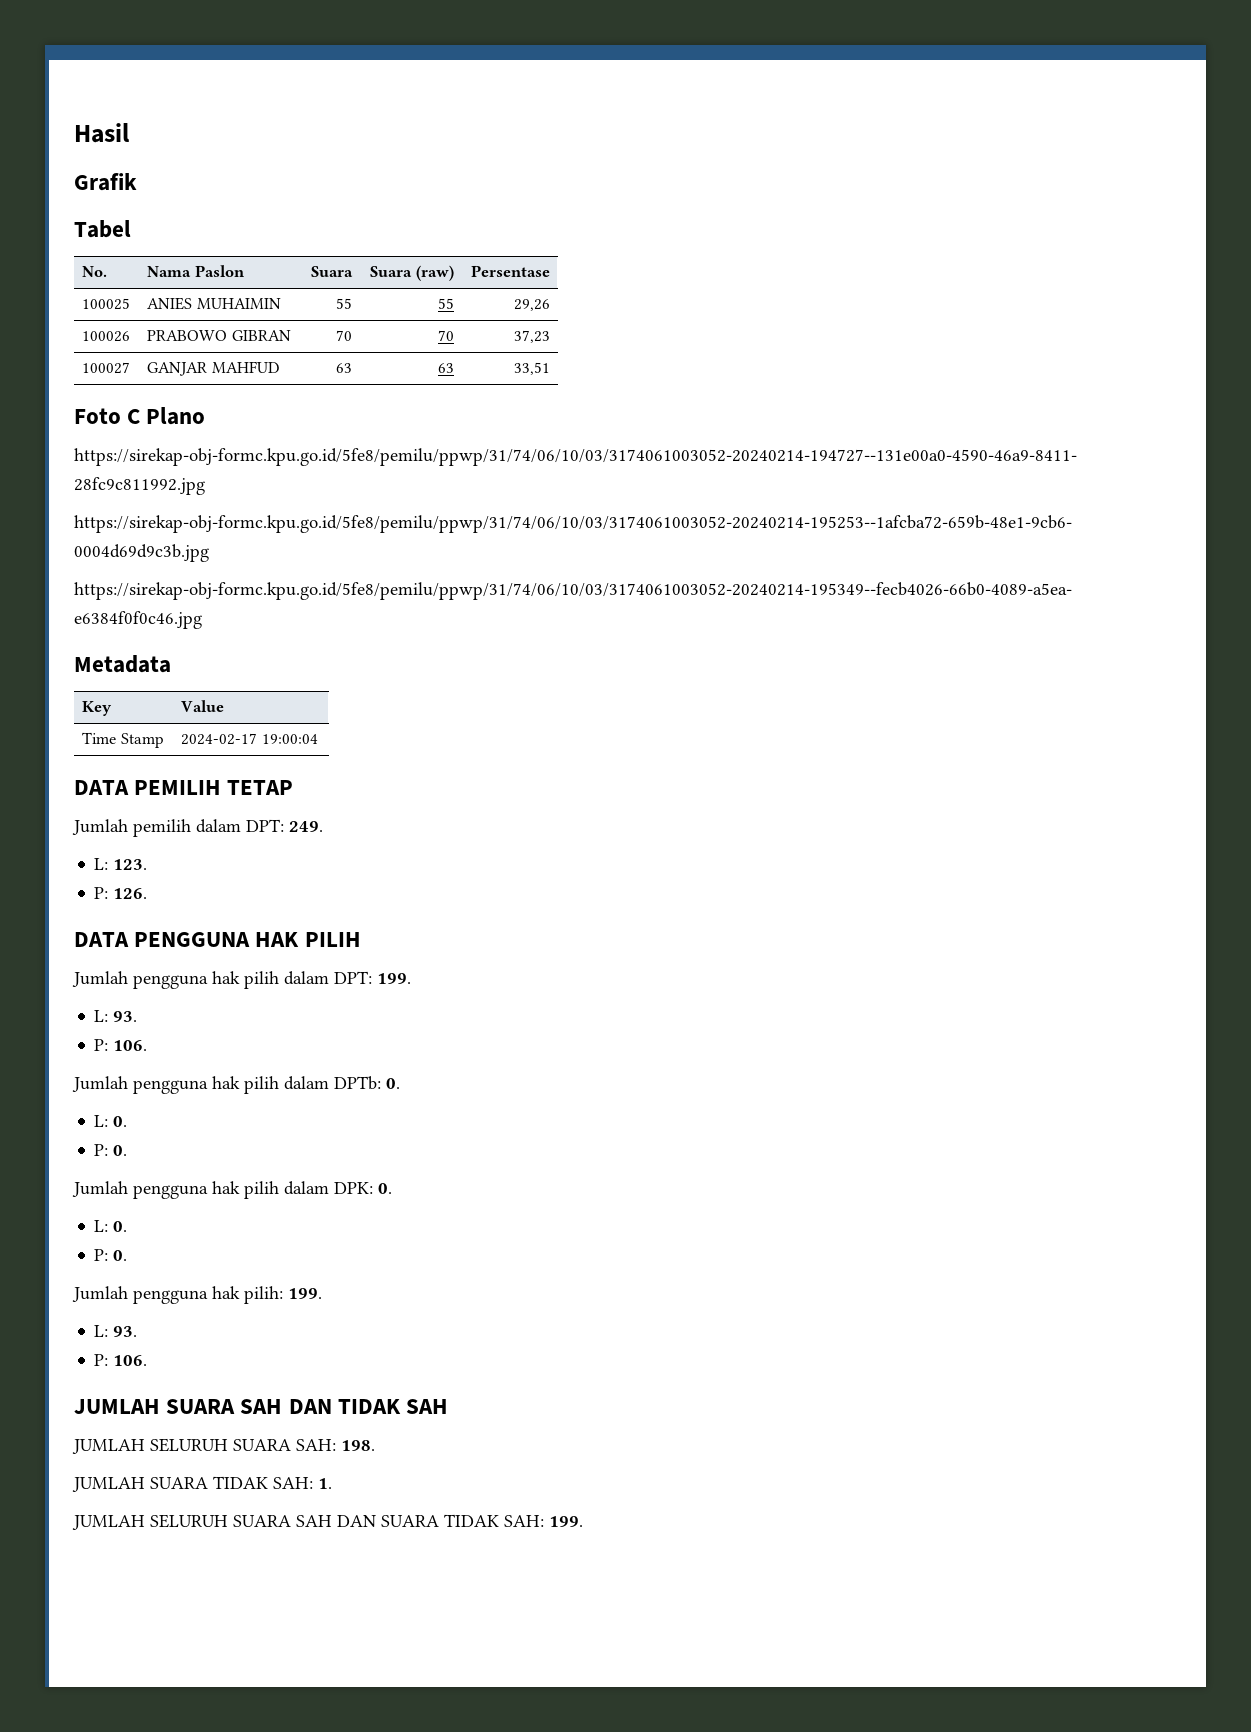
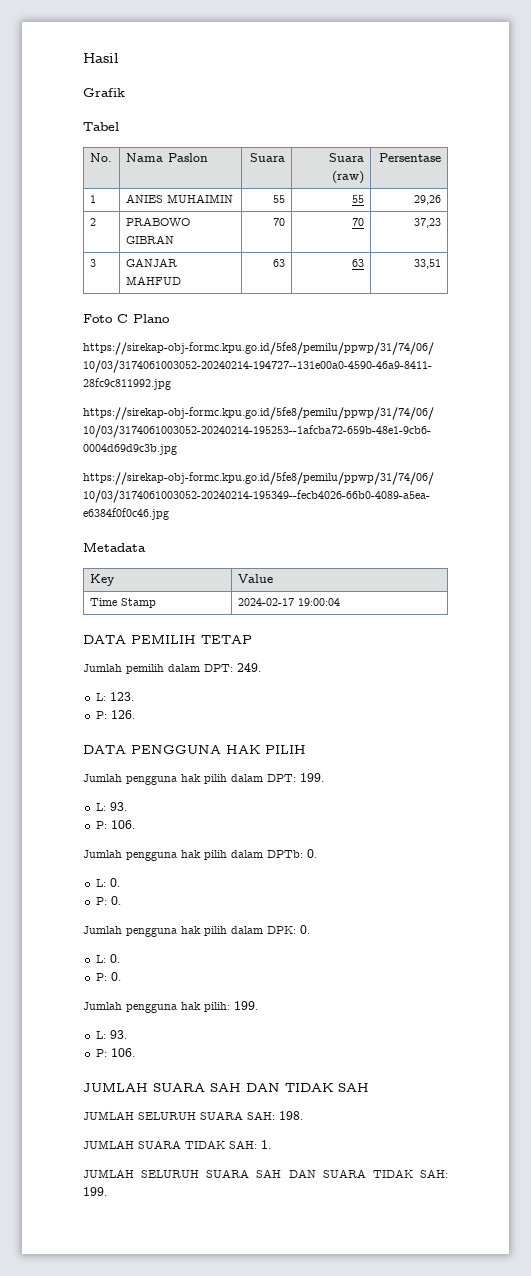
- 100025 | ANIES MUHAIMIN | 55 | 55 | 29,26
+ 1 | ANIES MUHAIMIN | 55 | 55 | 29,26
- 100026 | PRABOWO GIBRAN | 70 | 70 | 37,23
+ 2 | PRABOWO GIBRAN | 70 | 70 | 37,23
- 100027 | GANJAR MAHFUD | 63 | 63 | 33,51
+ 3 | GANJAR MAHFUD | 63 | 63 | 33,51

